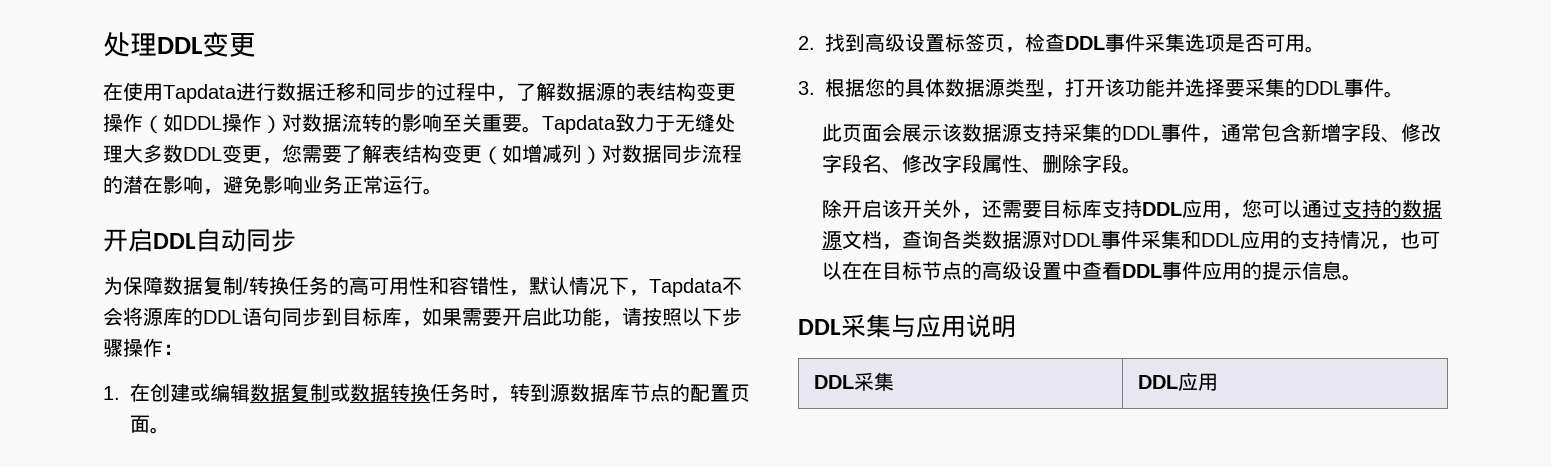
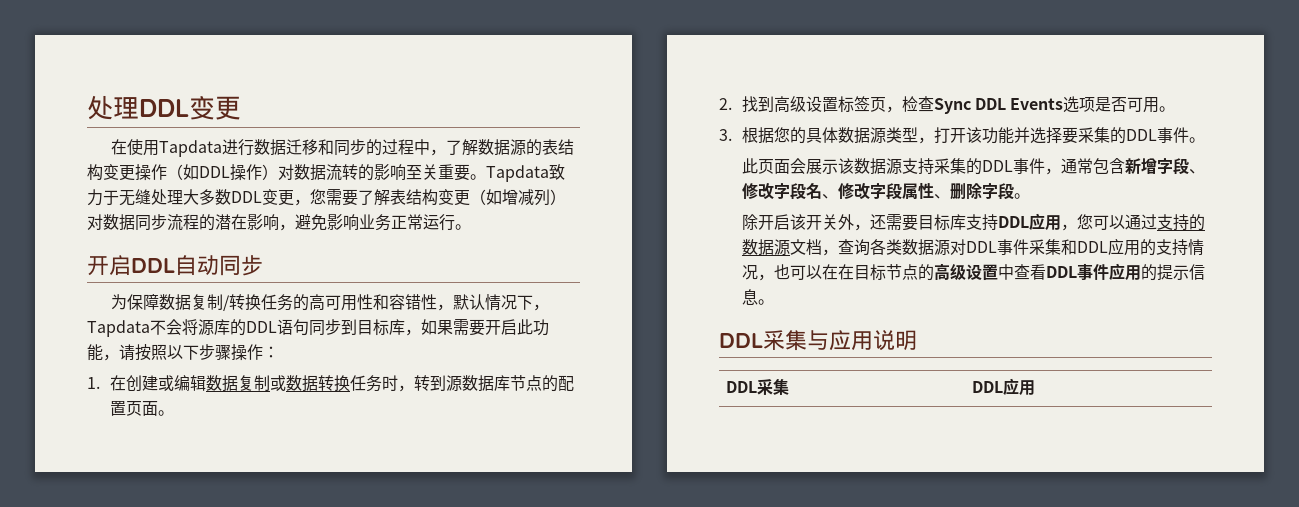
- 2.找到高级设置标签页，检查DDL事件采集选项是否可用。
+ 2.找到高级设置标签页，检查Sync DDL Events选项是否可用。

